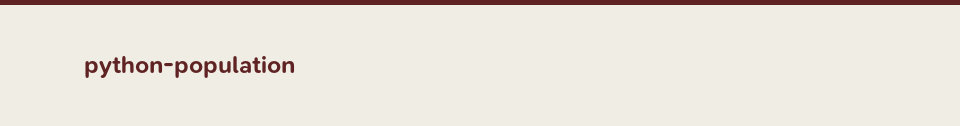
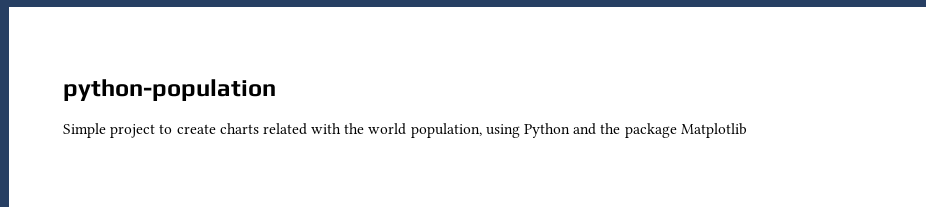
+ Simple project to create charts related with the world population, using Python and the package Matplotlib

